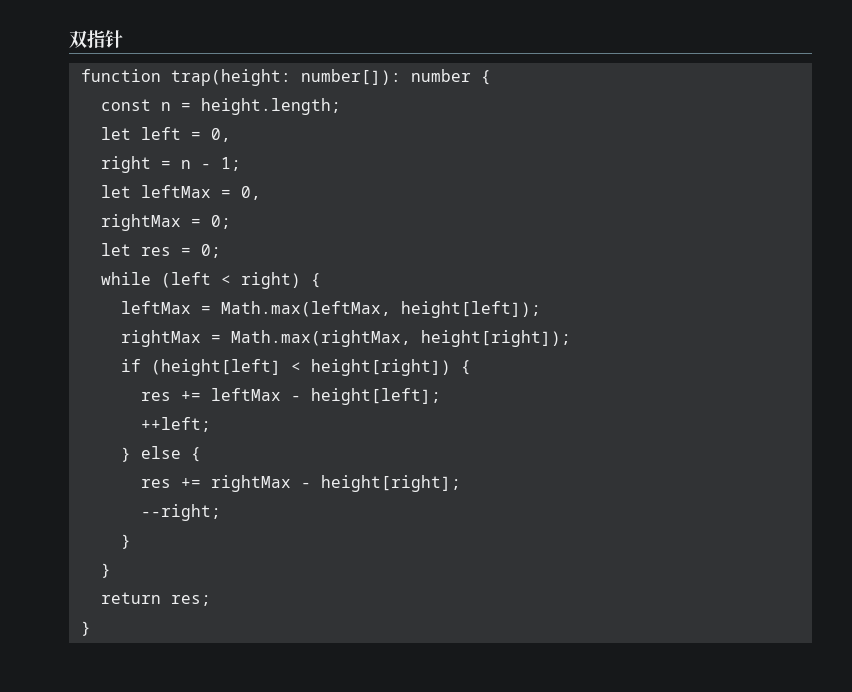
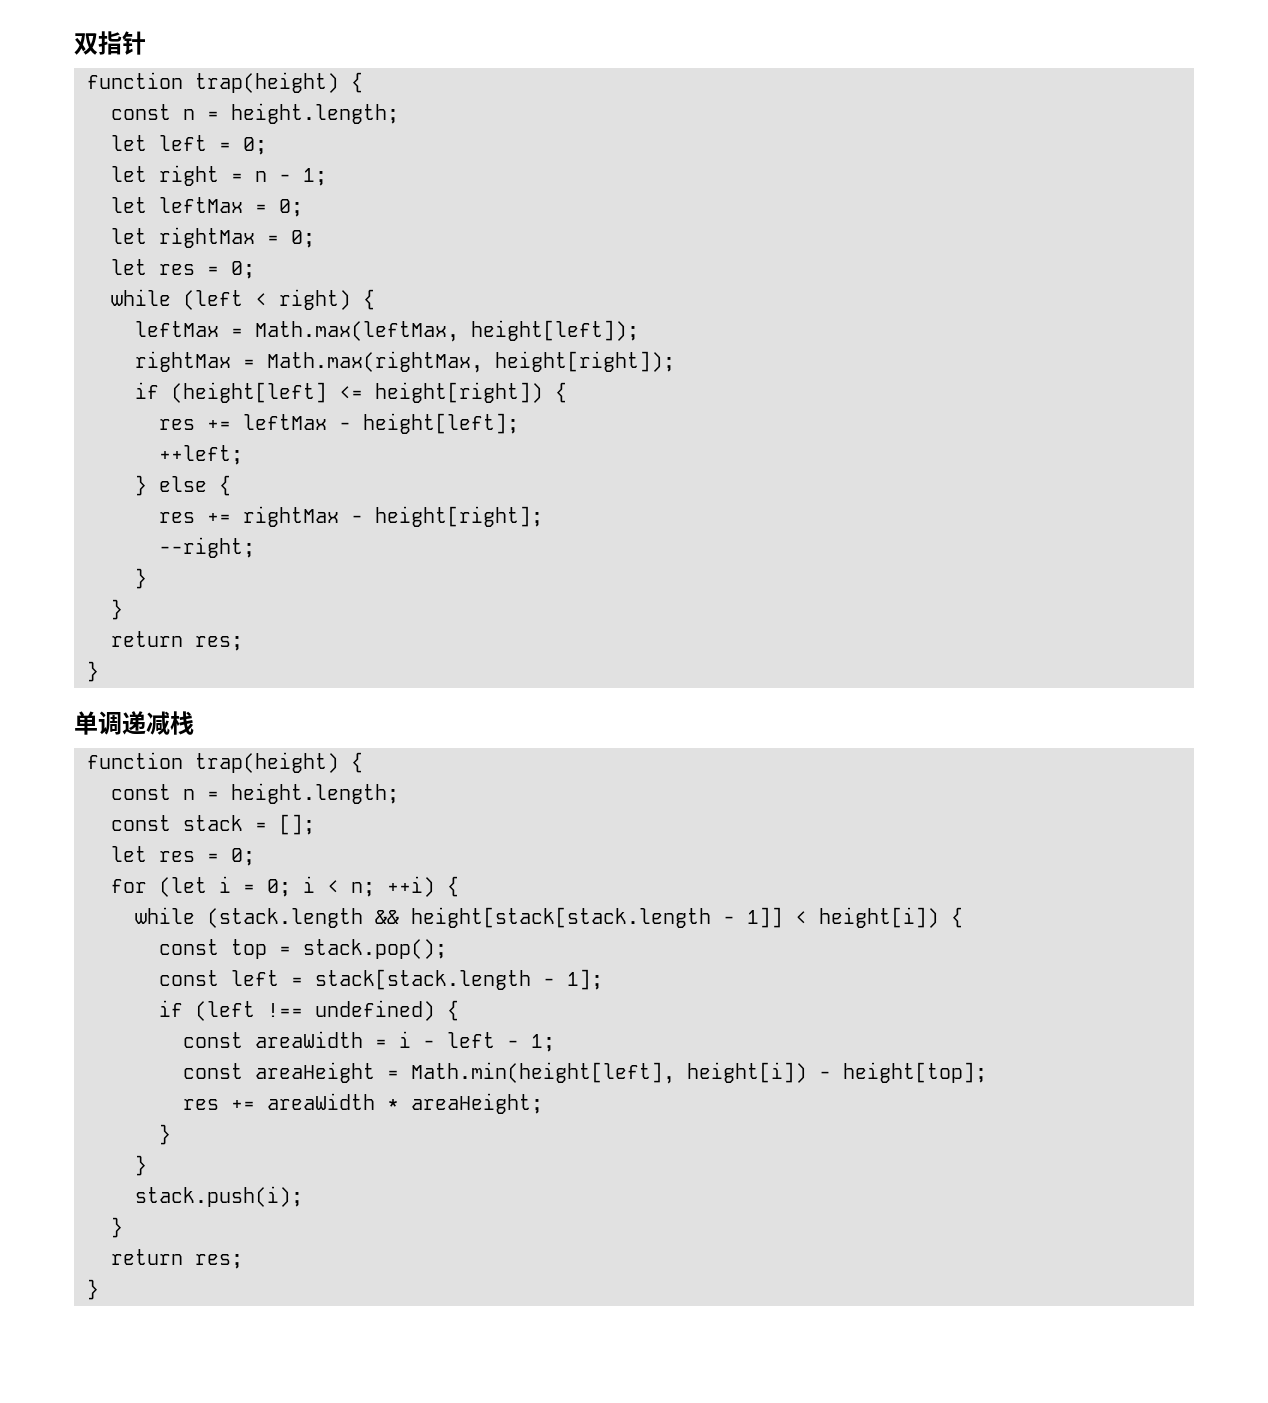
  双指针
- function trap(height: number[]): number {
+ function trap(height) {
- let left = 0,
- right = n - 1;
+ let left = 0;
+ let right = n - 1;
- let leftMax = 0,
- rightMax = 0;
+ let leftMax = 0;
+ let rightMax = 0;
- if (height[left] < height[right]) {
+ if (height[left] <= height[right]) {
+ 单调递减栈
+ function trap(height) {
+ const n = height.length;
+ const stack = [];
+ let res = 0;
+ for (let i = 0; i < n; ++i) {
+ while (stack.length && height[stack[stack.length - 1]] < height[i]) {
+ const top = stack.pop();
+ const left = stack[stack.length - 1];
+ if (left !== undefined) {
+ const areaWidth = i - left - 1;
+ const areaHeight = Math.min(height[left], height[i]) - height[top];
+ res += areaWidth * areaHeight;
+ }
+ }
+ stack.push(i);
+ }
+ return res;
+ }

